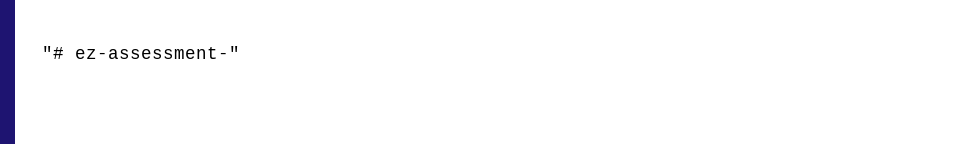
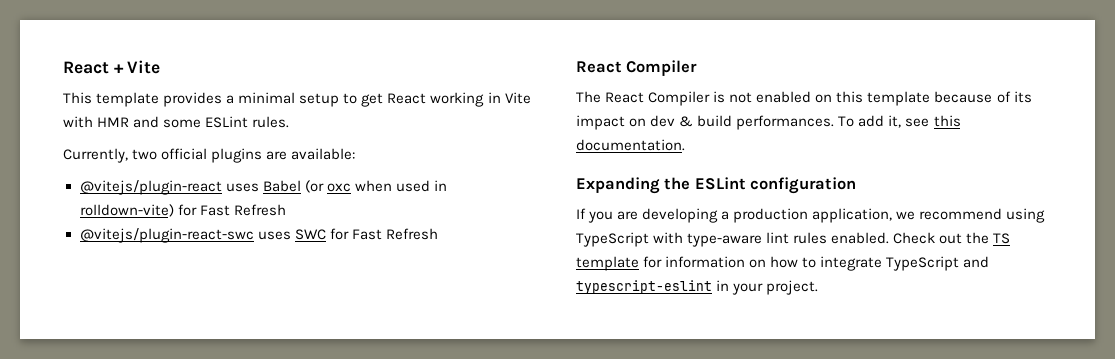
- "# ez-assessment-"
+ React + Vite
+ This template provides a minimal setup to get React working in Vite with HMR and some ESLint rules.
+ Currently, two official plugins are available:
+ @vitejs/plugin-react uses Babel (or oxc when used in rolldown-vite) for Fast Refresh
+ @vitejs/plugin-react-swc uses SWC for Fast Refresh
+ React Compiler
+ The React Compiler is not enabled on this template because of its impact on dev & build performances. To add it, see this documentation.
+ Expanding the ESLint configuration
+ If you are developing a production application, we recommend using TypeScript with type-aware lint rules enabled. Check out the TS template for information on how to integrate TypeScript and typescript-eslint in your project.

